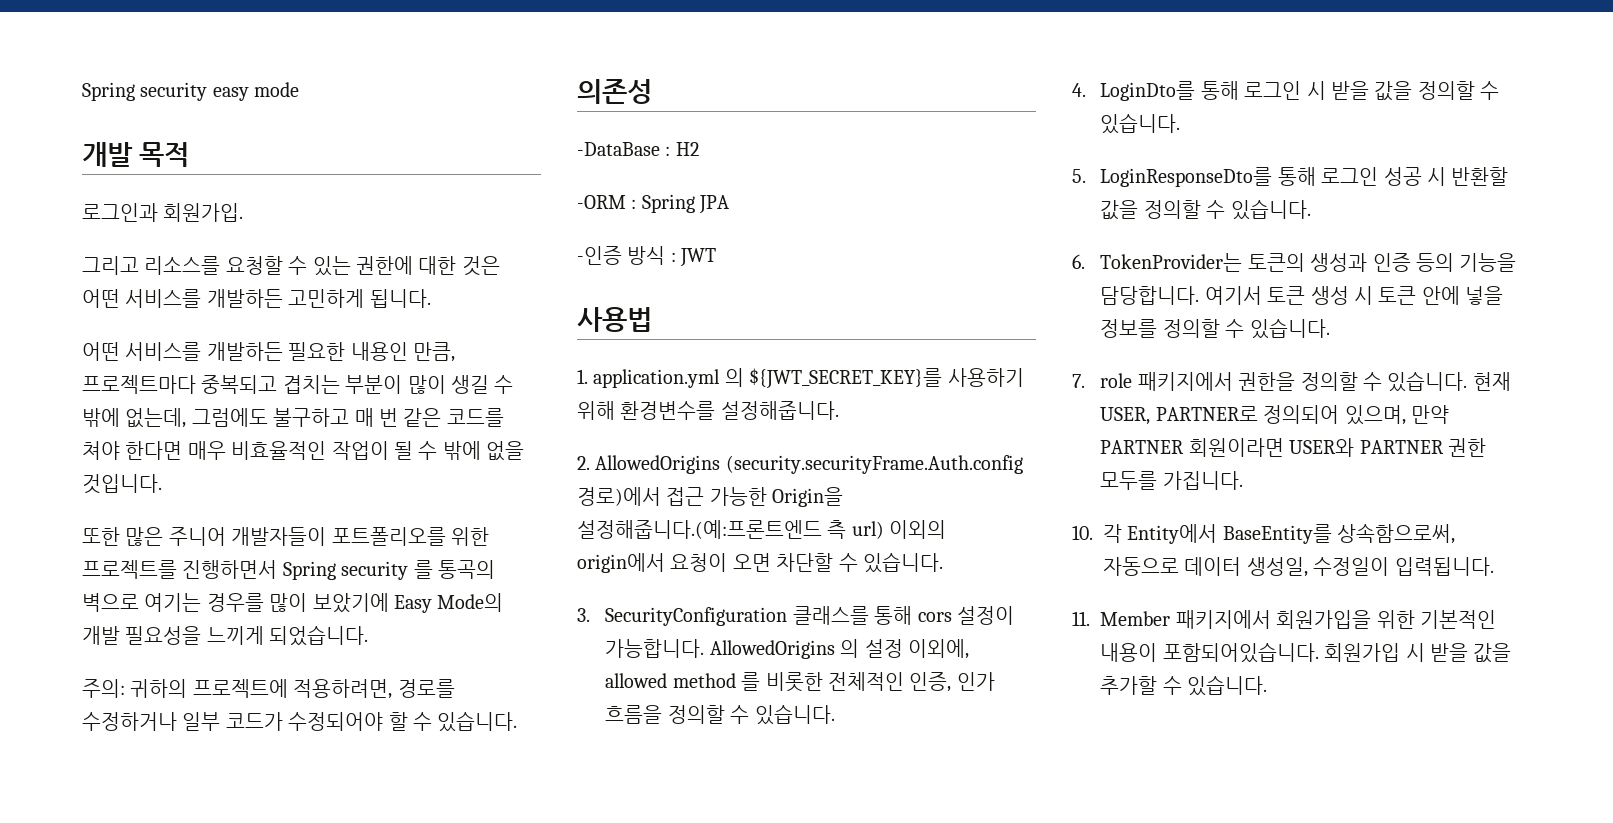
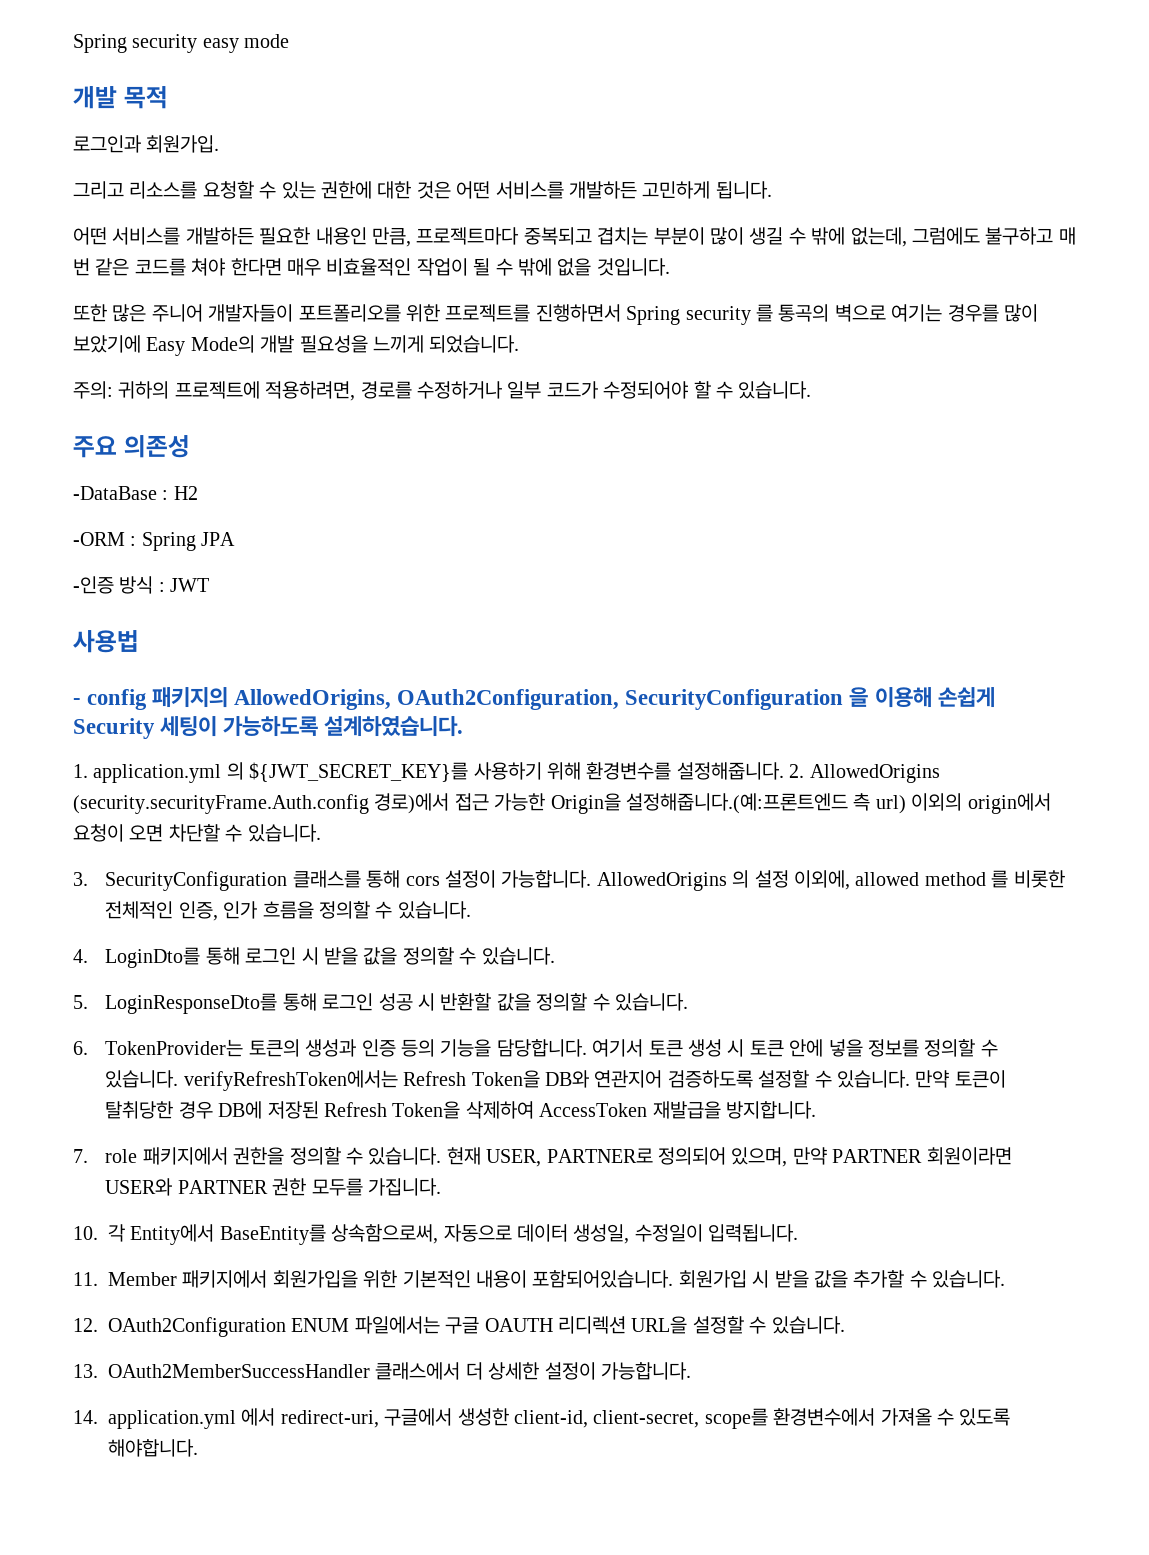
- 의존성
+ 주요 의존성
+ - config 패키지의 AllowedOrigins, OAuth2Configuration, SecurityConfiguration 을 이용해 손쉽게 Security 세팅이 가능하도록 설계하였습니다.
- 1. application.yml 의 ${JWT_SECRET_KEY}를 사용하기 위해 환경변수를 설정해줍니다.
- 2. AllowedOrigins (security.securityFrame.Auth.config 경로)에서 접근 가능한 Origin을 설정해줍니다.(예:프론트엔드 측 url) 이외의 origin에서 요청이 오면 차단할 수 있습니다.
+ 1. application.yml 의 ${JWT_SECRET_KEY}를 사용하기 위해 환경변수를 설정해줍니다. 2. AllowedOrigins (security.securityFrame.Auth.config 경로)에서 접근 가능한 Origin을 설정해줍니다.(예:프론트엔드 측 url) 이외의 origin에서 요청이 오면 차단할 수 있습니다.
- 여기서 토큰 생성 시 토큰 안에 넣을 정보를 정의할 수 있습니다.
+ 여기서 토큰 생성 시 토큰 안에 넣을 정보를 정의할 수 있습니다. verifyRefreshToken에서는 Refresh Token을 DB와 연관지어 검증하도록 설정할 수 있습니다. 만약 토큰이 탈취당한 경우 DB에 저장된 Refresh Token을 삭제하여 AccessToken 재발급을 방지합니다.
+ 12. OAuth2Configuration ENUM 파일에서는 구글 OAUTH 리디렉션 URL을 설정할 수 있습니다.
+ 13. OAuth2MemberSuccessHandler 클래스에서 더 상세한 설정이 가능합니다.
+ 14. application.yml 에서 redirect-uri, 구글에서 생성한 client-id, client-secret, scope를 환경변수에서 가져올 수 있도록 해야합니다.

